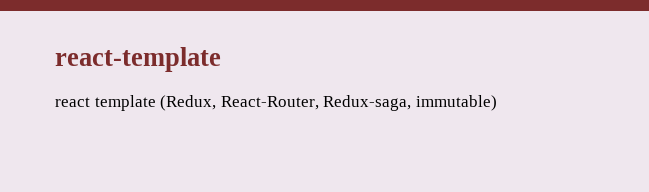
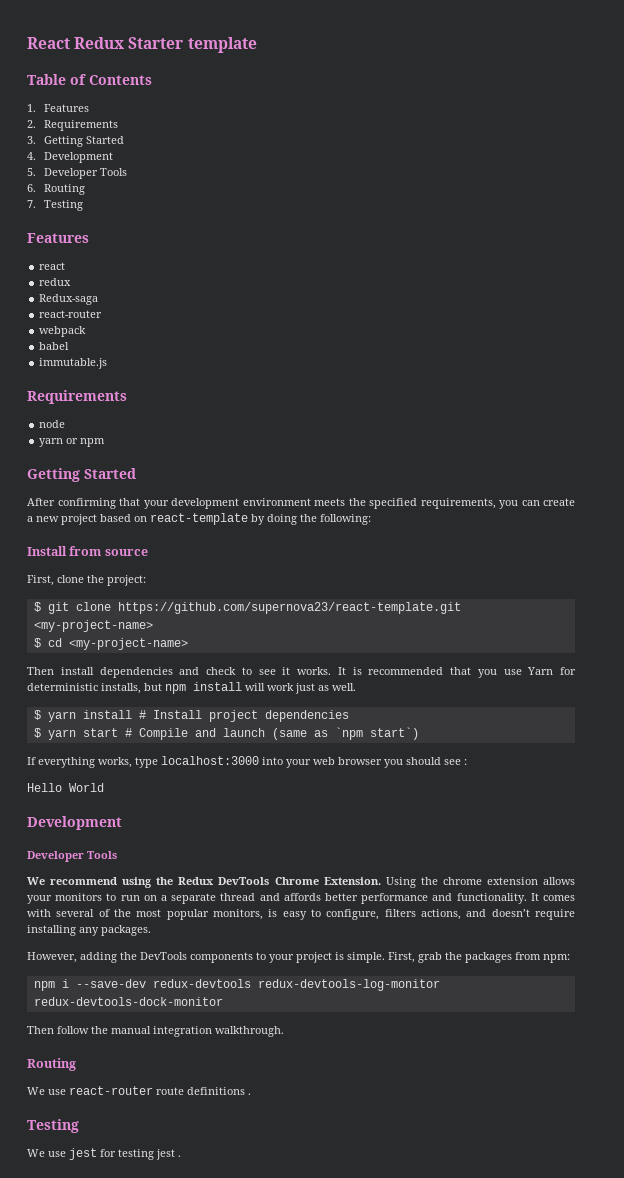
- react-template
- react template (Redux, React-Router, Redux-saga, immutable)
+ React Redux Starter template
+ Table of Contents
+ 1. Features
+ 2. Requirements
+ 3. Getting Started
+ 4. Development
+ 5. Developer Tools
+ 6. Routing
+ 7. Testing
+ Features
+ react
+ redux
+ Redux-saga
+ react-router
+ webpack
+ babel
+ immutable.js
+ Requirements
+ node
+ yarn or npm
+ Getting Started
+ After confirming that your development environment meets the specified requirements, you can create a new project based on react-template by doing the following:
+ Install from source
+ First, clone the project:
+ $ git clone https://github.com/supernova23/react-template.git <my-project-name>
+ $ cd <my-project-name>
+ Then install dependencies and check to see it works. It is recommended that you use Yarn for deterministic installs, but npm install will work just as well.
+ $ yarn install # Install project dependencies
+ $ yarn start # Compile and launch (same as `npm start`)
+ If everything works, type localhost:3000 into your web browser you should see :
+ Hello World
+ Development
+ Developer Tools
+ We recommend using the Redux DevTools Chrome Extension. Using the chrome extension allows your monitors to run on a separate thread and affords better performance and functionality. It comes with several of the most popular monitors, is easy to configure, filters actions, and doesn’t require installing any packages.
+ However, adding the DevTools components to your project is simple. First, grab the packages from npm:
+ npm i --save-dev redux-devtools redux-devtools-log-monitor redux-devtools-dock-monitor
+ Then follow the manual integration walkthrough.
+ Routing
+ We use react-router route definitions .
+ Testing
+ We use jest for testing jest .

